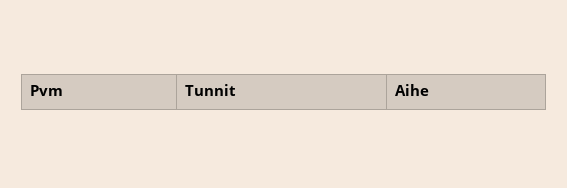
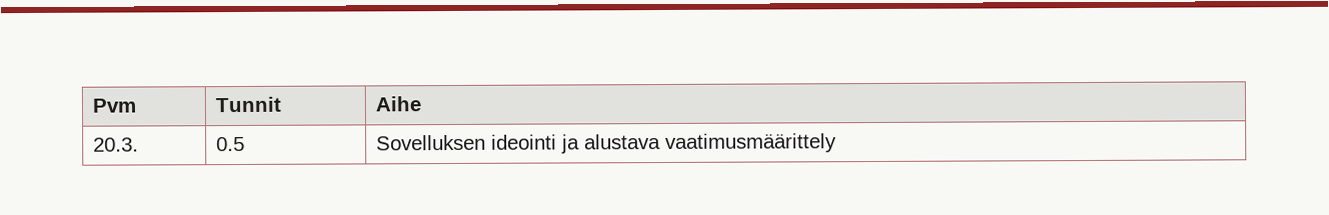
+ 20.3. | 0.5 | Sovelluksen ideointi ja alustava vaatimusmäärittely

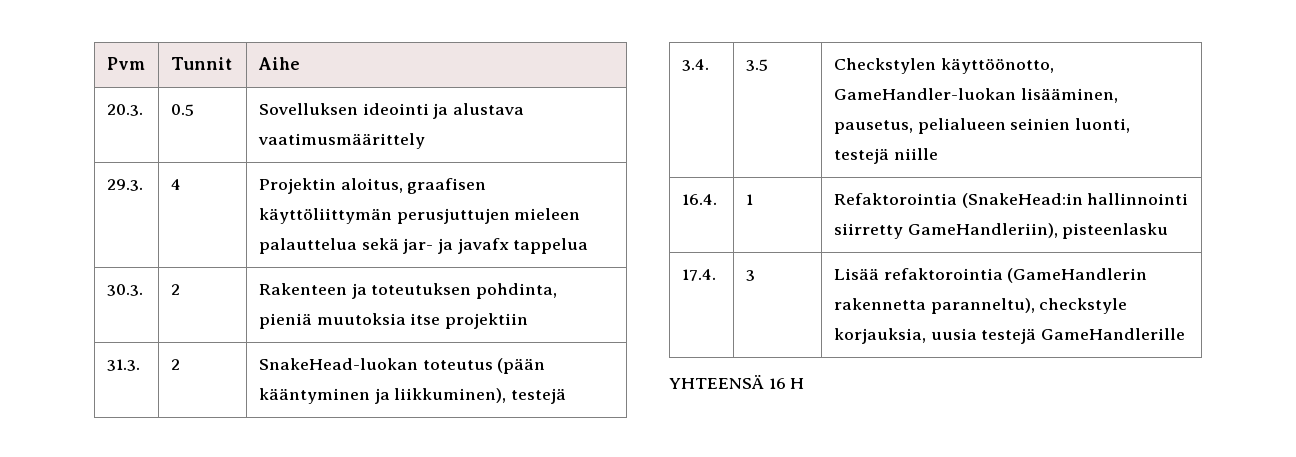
+ 29.3. | 4 | Projektin aloitus, graafisen käyttöliittymän perusjuttujen mieleen palauttelua sekä jar- ja javafx tappelua
+ 30.3. | 2 | Rakenteen ja toteutuksen pohdinta, pieniä muutoksia itse projektiin
+ 31.3. | 2 | SnakeHead-luokan toteutus (pään kääntyminen ja liikkuminen), testejä
+ 3.4. | 3.5 | Checkstylen käyttöönotto, GameHandler-luokan lisääminen, pausetus, pelialueen seinien luonti, testejä niille
+ 16.4. | 1 | Refaktorointia (SnakeHead:in hallinnointi siirretty GameHandleriin), pisteenlasku
+ 17.4. | 3 | Lisää refaktorointia (GameHandlerin rakennetta paranneltu), checkstyle korjauksia, uusia testejä GameHandlerille
+ YHTEENSÄ 16 H

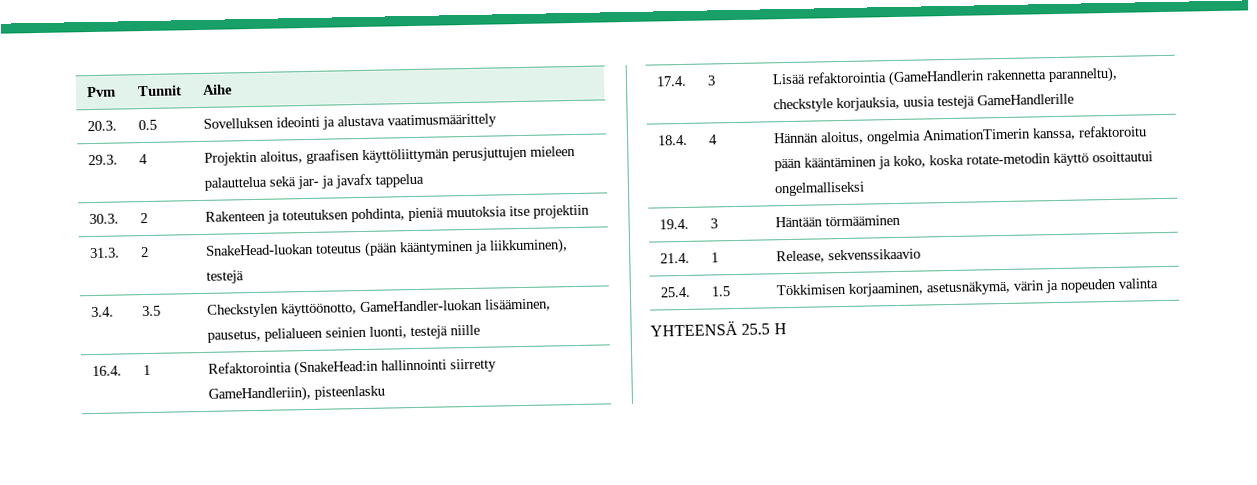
+ 18.4. | 4 | Hännän aloitus, ongelmia AnimationTimerin kanssa, refaktoroitu pään kääntäminen ja koko, koska rotate-metodin käyttö osoittautui ongelmalliseksi
+ 19.4. | 3 | Häntään törmääminen
+ 21.4. | 1 | Release, sekvenssikaavio
+ 25.4. | 1.5 | Tökkimisen korjaaminen, asetusnäkymä, värin ja nopeuden valinta
- YHTEENSÄ 16 H
+ YHTEENSÄ 25.5 H

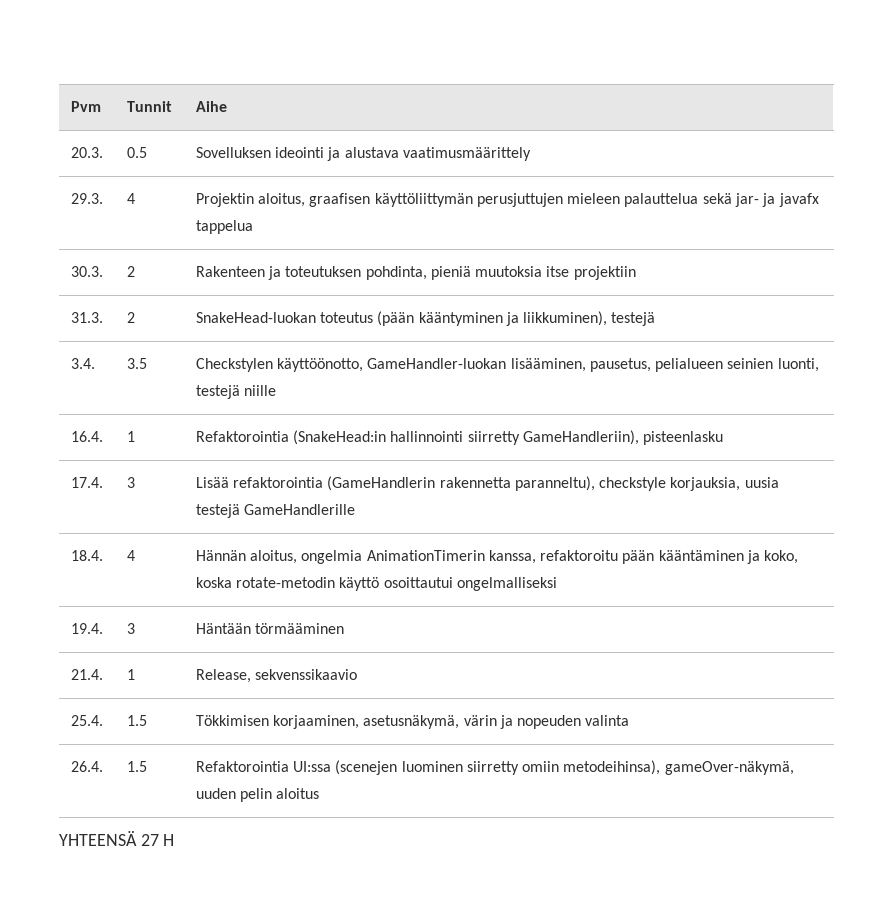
+ 26.4. | 1.5 | Refaktorointia UI:ssa (scenejen luominen siirretty omiin metodeihinsa), gameOver-näkymä, uuden pelin aloitus
- YHTEENSÄ 25.5 H
+ YHTEENSÄ 27 H

